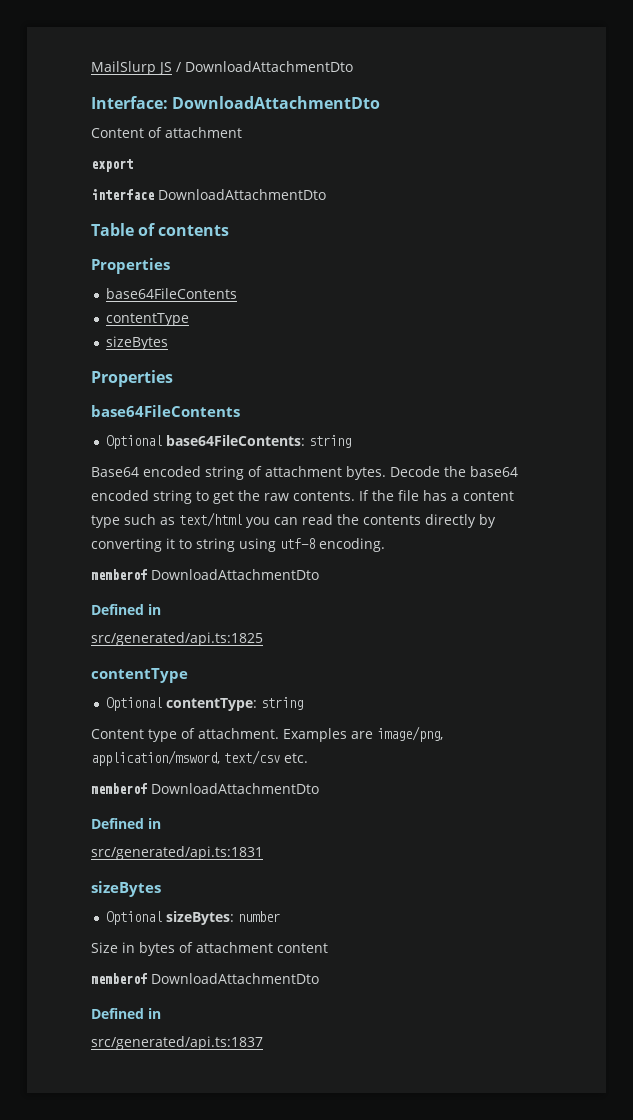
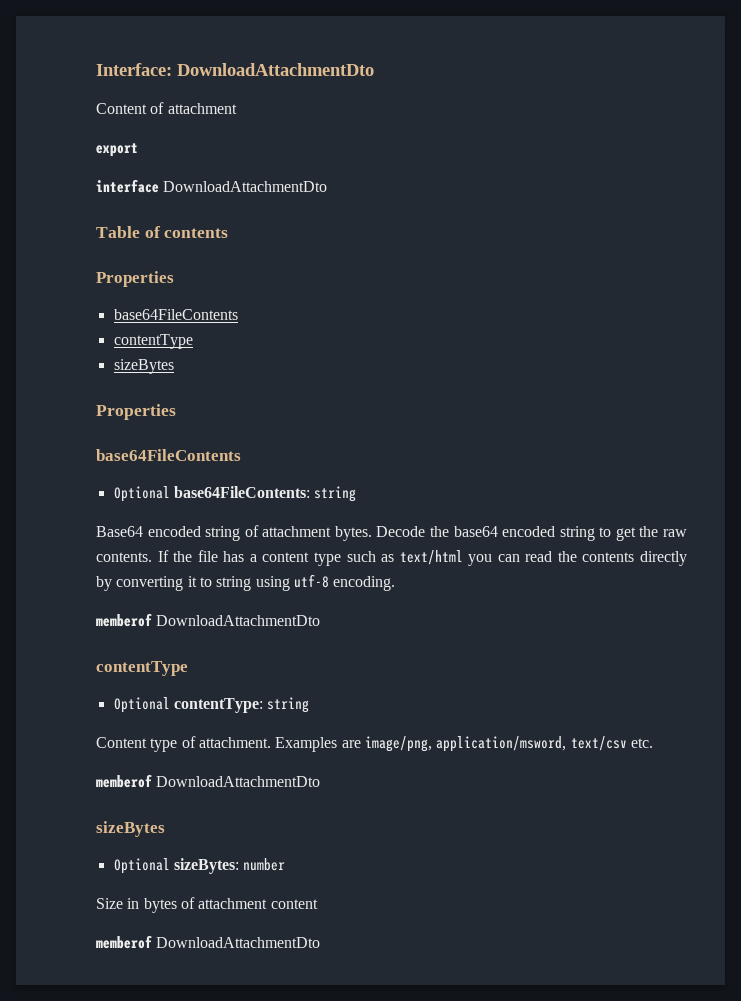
- MailSlurp JS / DownloadAttachmentDto
  If the file has a content type such as text/html you can read the contents directly by converting it to string using utf-8 encoding.
  memberof DownloadAttachmentDto
- Defined in
- src/generated/api.ts:1825
  Examples are image/png, application/msword, text/csv etc.
  memberof DownloadAttachmentDto
- Defined in
- src/generated/api.ts:1831
  Size in bytes of attachment content
  memberof DownloadAttachmentDto
- Defined in
- src/generated/api.ts:1837

